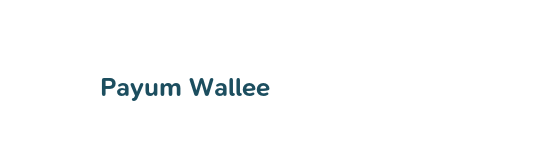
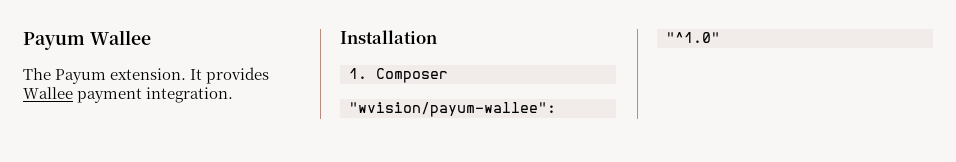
+ The Payum extension. It provides Wallee payment integration.
+ Installation
+ 1. Composer
+ "wvision/payum-wallee": "^1.0"

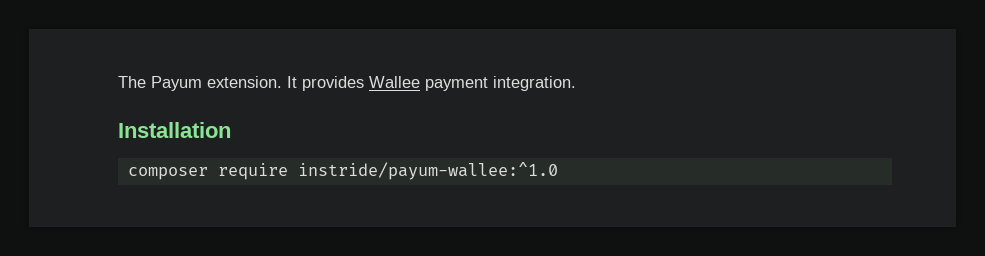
- Payum Wallee
- 1. Composer
- "wvision/payum-wallee": "^1.0"
+ composer require instride/payum-wallee:^1.0

